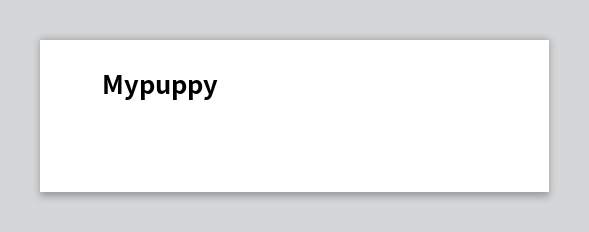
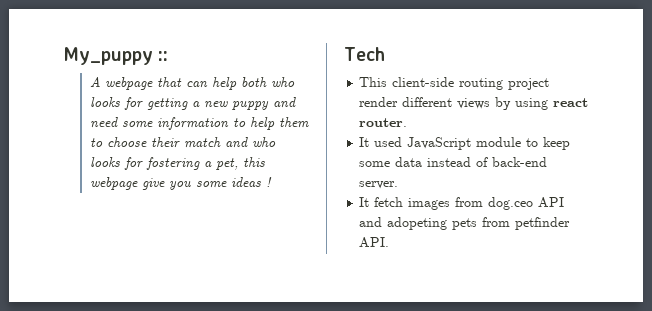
- Mypuppy
+ My_puppy ::
+ A webpage that can help both who looks for getting a new puppy and need some information to help them to choose their match and who looks for fostering a pet, this webpage give you some ideas !
+ Tech
+ This client-side routing project render different views by using react router.
+ It used JavaScript module to keep some data instead of back-end server.
+ It fetch images from dog.ceo API and adopeting pets from petfinder API.

